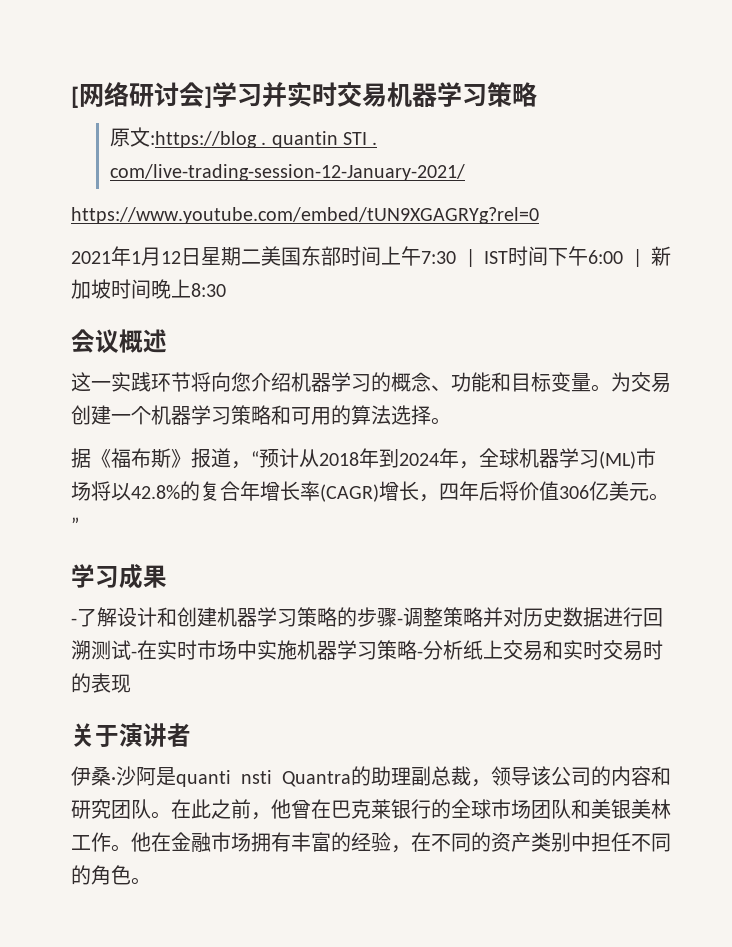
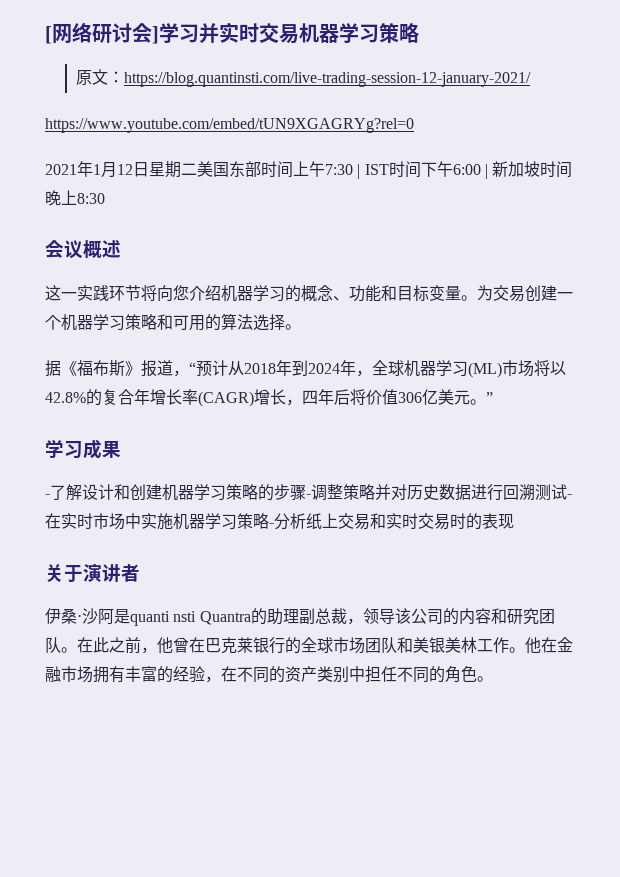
- 原文:https://blog . quantin STI . com/live-trading-session-12-January-2021/
+ 原文：https://blog.quantinsti.com/live-trading-session-12-january-2021/

